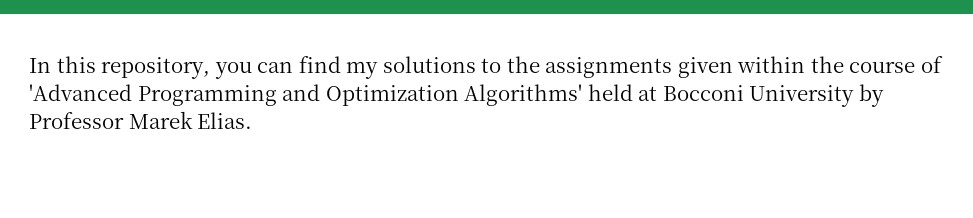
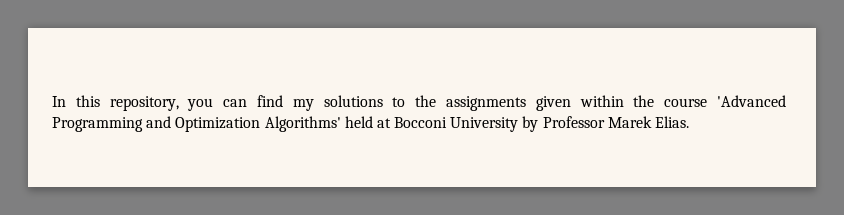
- In this repository, you can find my solutions to the assignments given within the course of 'Advanced Programming and Optimization Algorithms' held at Bocconi University by Professor Marek Elias.
+ In this repository, you can find my solutions to the assignments given within the course 'Advanced Programming and Optimization Algorithms' held at Bocconi University by Professor Marek Elias.

